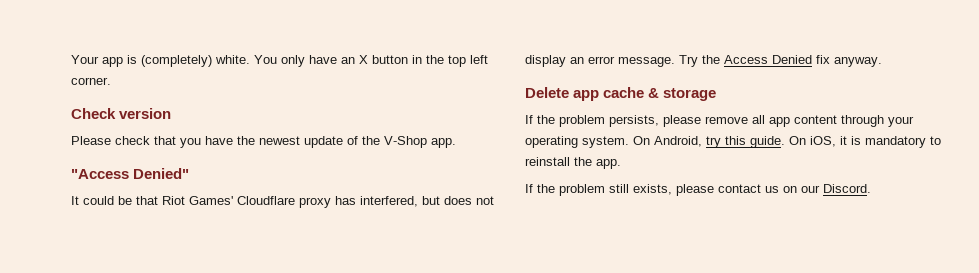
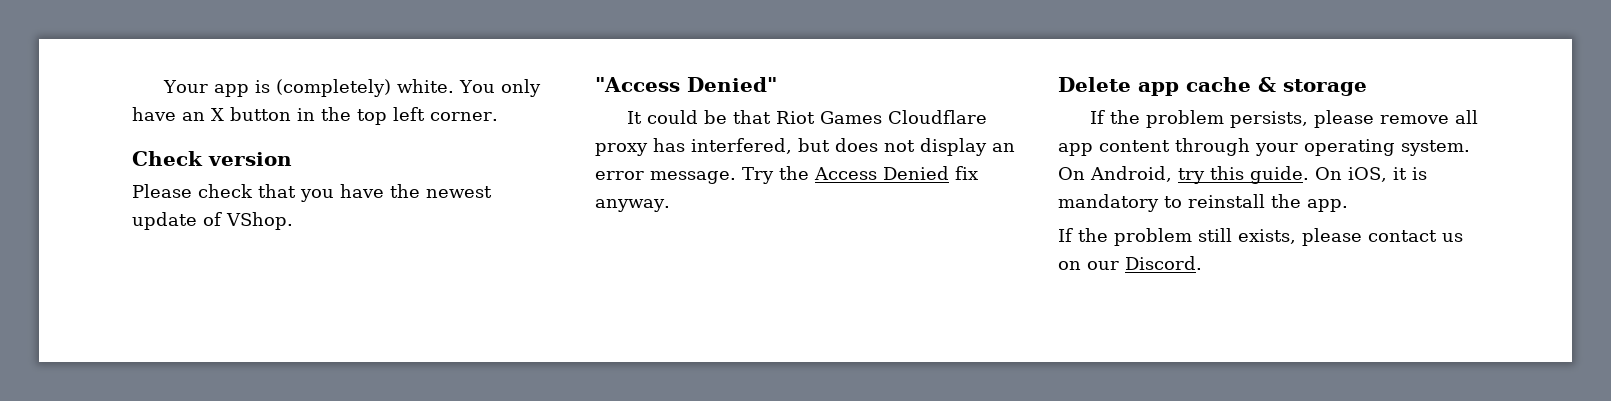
- Please check that you have the newest update of the V-Shop app.
+ Please check that you have the newest update of VShop.
- It could be that Riot Games' Cloudflare proxy has interfered, but does not display an error message.
+ It could be that Riot Games Cloudflare proxy has interfered, but does not display an error message.

